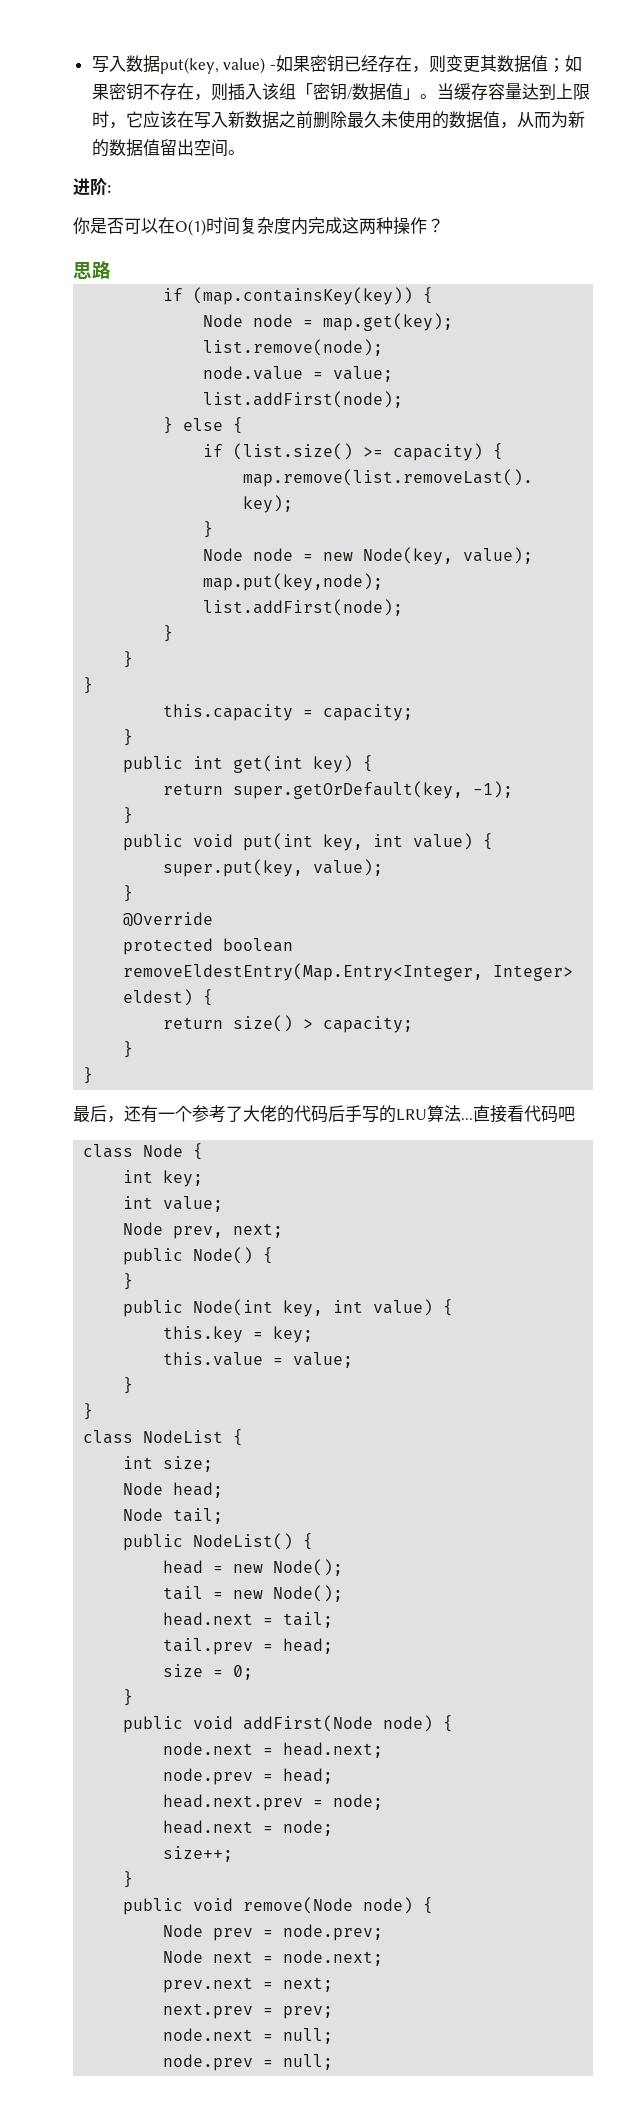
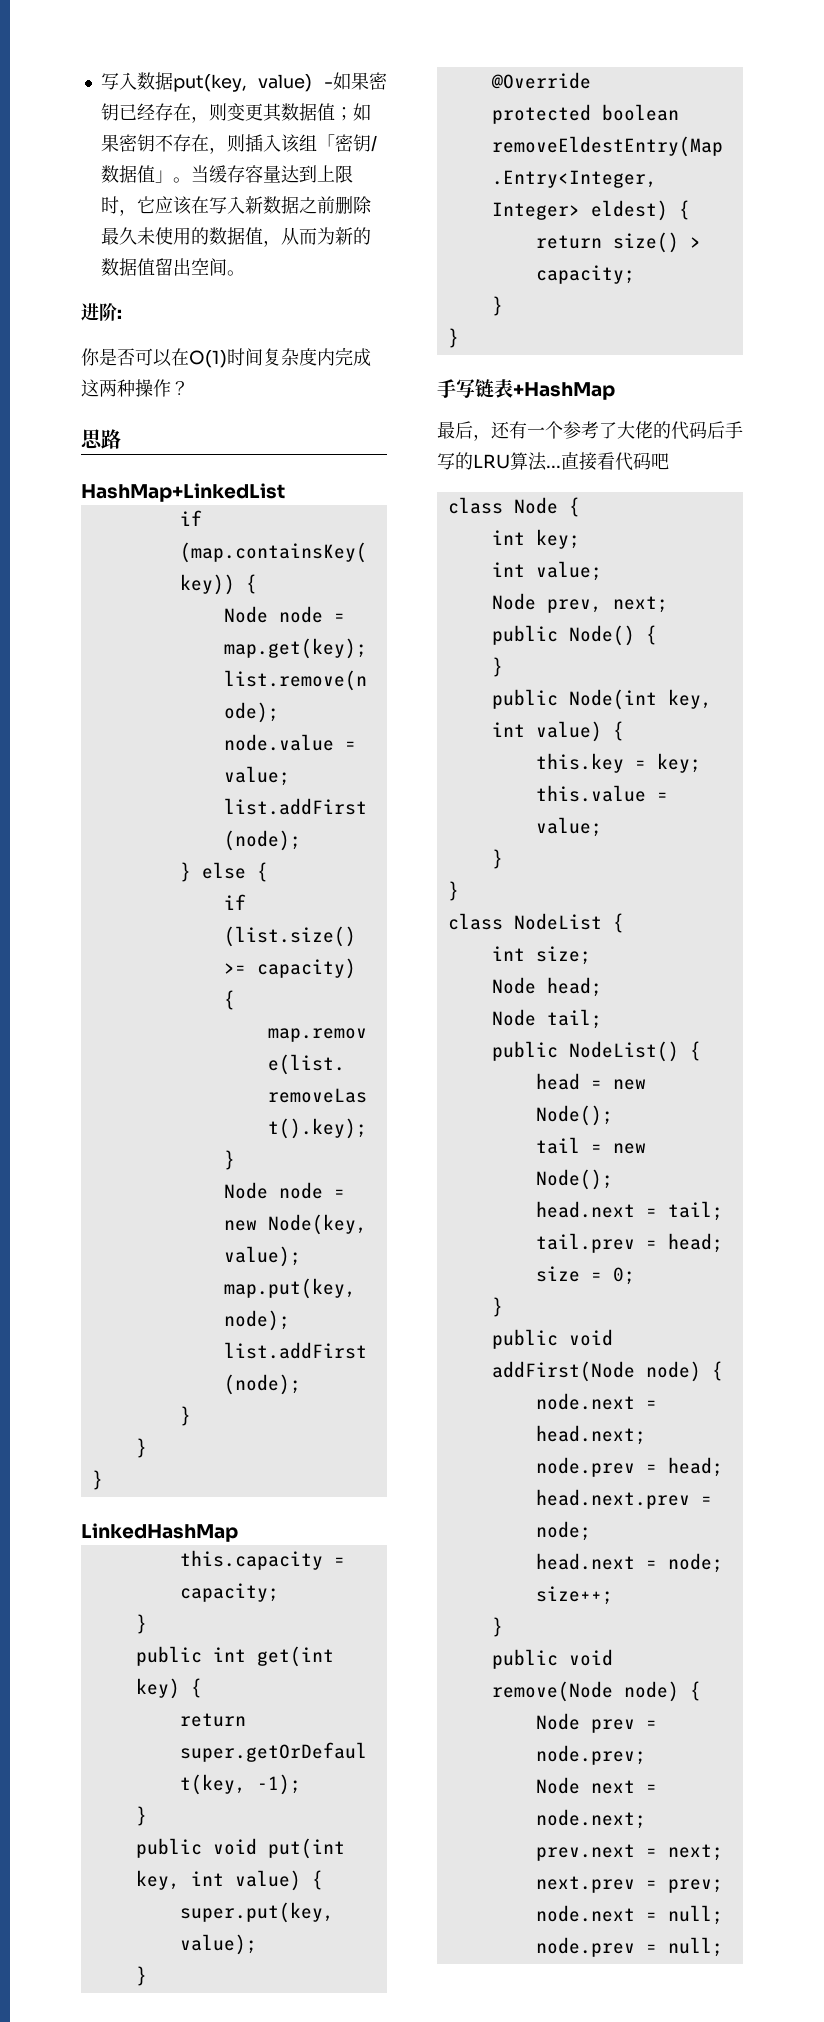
+ HashMap+LinkedList
+ LinkedHashMap
+ 手写链表+HashMap

